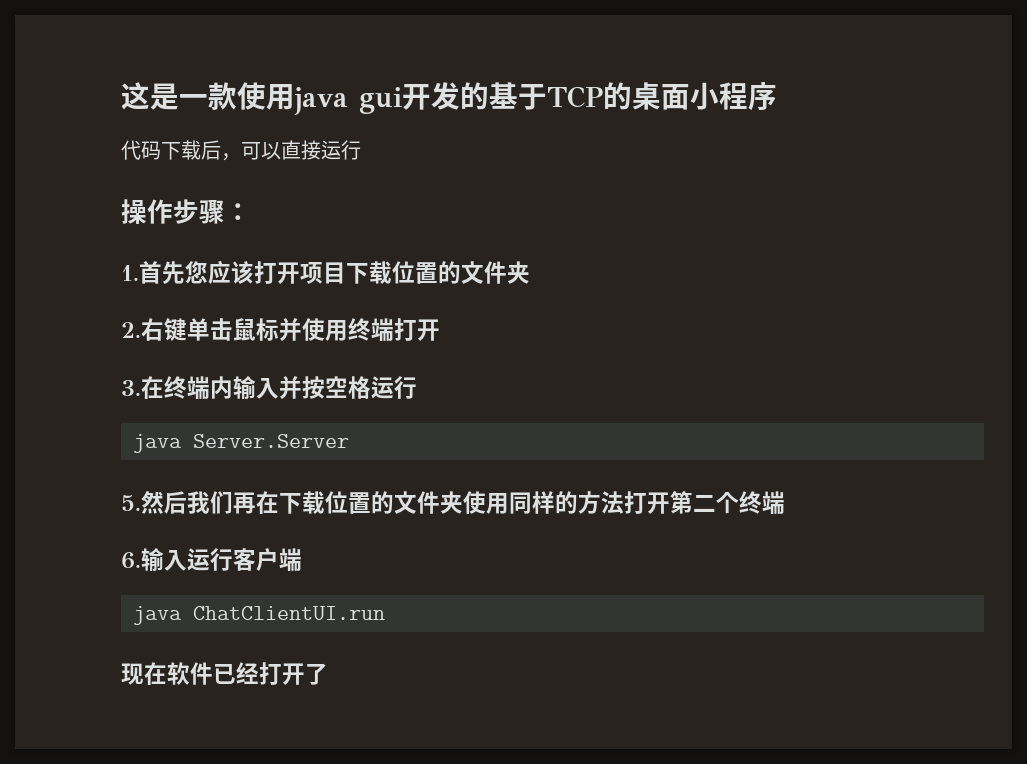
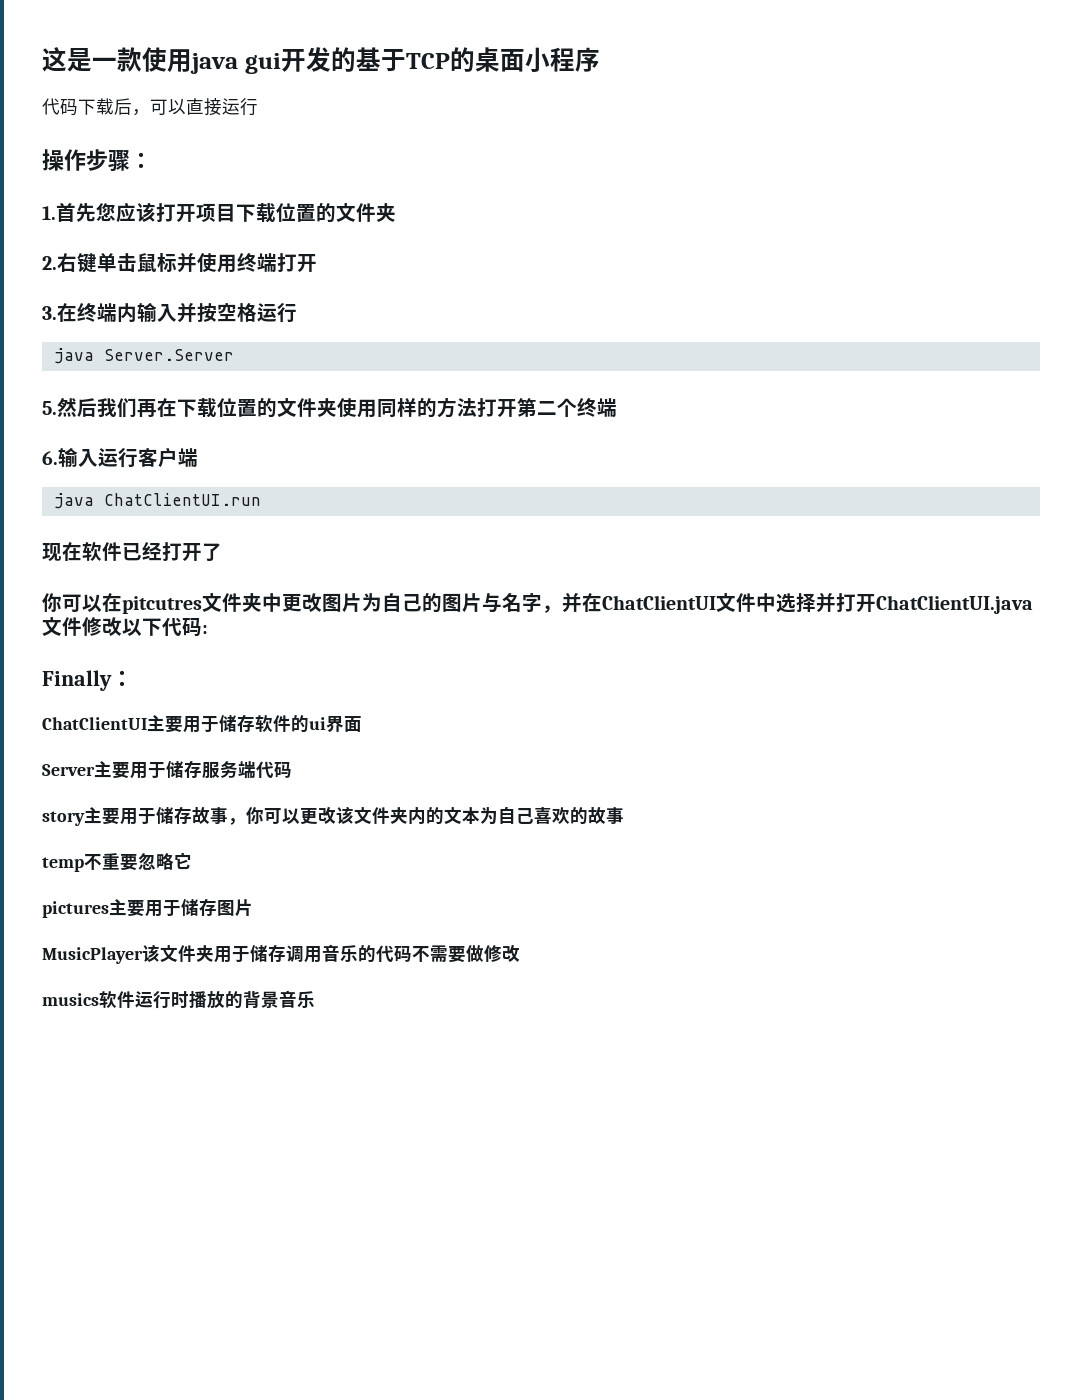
+ 你可以在pitcutres文件夹中更改图片为自己的图片与名字，并在ChatClientUI文件中选择并打开ChatClientUI.java文件修改以下代码:
+ Finally：
+ ChatClientUI主要用于储存软件的ui界面
+ Server主要用于储存服务端代码
+ story主要用于储存故事，你可以更改该文件夹内的文本为自己喜欢的故事
+ temp不重要忽略它
+ pictures主要用于储存图片
+ MusicPlayer该文件夹用于储存调用音乐的代码不需要做修改
+ musics软件运行时播放的背景音乐

